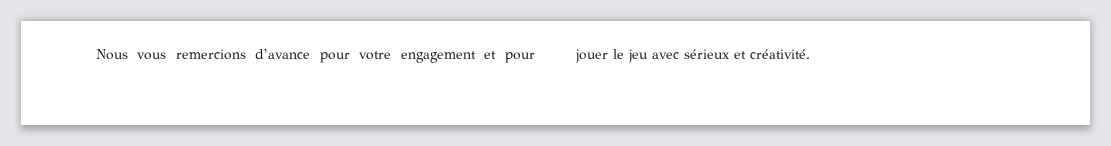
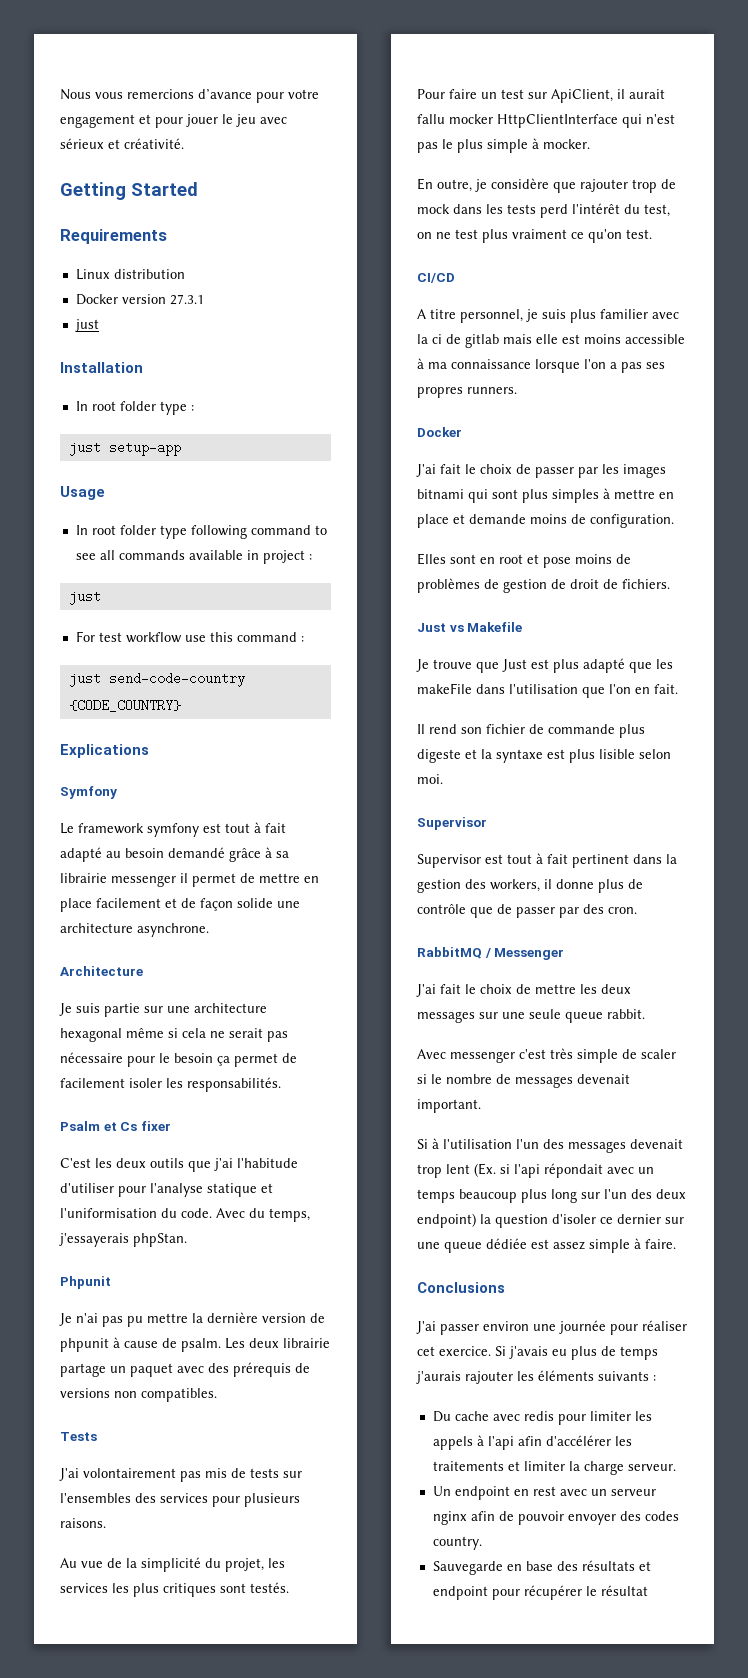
+ Getting Started
+ Requirements
+ Linux distribution
+ Docker version 27.3.1
+ just
+ Installation
+ In root folder type :
+ just setup-app
+ Usage
+ In root folder type following command to see all commands available in project :
+ just
+ For test workflow use this command :
+ just send-code-country {CODE_COUNTRY}
+ Explications
+ Symfony
+ Le framework symfony est tout à fait adapté au besoin demandé grâce à sa librairie messenger il permet de mettre en place facilement et de façon solide une architecture asynchrone.
+ Architecture
+ Je suis partie sur une architecture hexagonal même si cela ne serait pas nécessaire pour le besoin ça permet de facilement isoler les responsabilités.
+ Psalm et Cs fixer
+ C'est les deux outils que j'ai l'habitude d'utiliser pour l'analyse statique et l'uniformisation du code. Avec du temps, j'essayerais phpStan.
+ Phpunit
+ Je n'ai pas pu mettre la dernière version de phpunit à cause de psalm. Les deux librairie partage un paquet avec des prérequis de versions non compatibles.
+ Tests
+ J'ai volontairement pas mis de tests sur l'ensembles des services pour plusieurs raisons.
+ Au vue de la simplicité du projet, les services les plus critiques sont testés.
+ Pour faire un test sur ApiClient, il aurait fallu mocker HttpClientInterface qui n'est pas le plus simple à mocker.
+ En outre, je considère que rajouter trop de mock dans les tests perd l'intérêt du test, on ne test plus vraiment ce qu'on test.
+ CI/CD
+ A titre personnel, je suis plus familier avec la ci de gitlab mais elle est moins accessible à ma connaissance lorsque l'on a pas ses propres runners.
+ Docker
+ J'ai fait le choix de passer par les images bitnami qui sont plus simples à mettre en place et demande moins de configuration.
+ Elles sont en root et pose moins de problèmes de gestion de droit de fichiers.
+ Just vs Makefile
+ Je trouve que Just est plus adapté que les makeFile dans l'utilisation que l'on en fait.
+ Il rend son fichier de commande plus digeste et la syntaxe est plus lisible selon moi.
+ Supervisor
+ Supervisor est tout à fait pertinent dans la gestion des workers, il donne plus de contrôle que de passer par des cron.
+ RabbitMQ / Messenger
+ J'ai fait le choix de mettre les deux messages sur une seule queue rabbit.
+ Avec messenger c'est très simple de scaler si le nombre de messages devenait important.
+ Si à l'utilisation l'un des messages devenait trop lent (Ex. si l'api répondait avec un temps beaucoup plus long sur l'un des deux endpoint) la question d'isoler ce dernier sur une queue dédiée est assez simple à faire.
+ Conclusions
+ J'ai passer environ une journée pour réaliser cet exercice. Si j'avais eu plus de temps j'aurais rajouter les éléments suivants :
+ Du cache avec redis pour limiter les appels à l'api afin d'accélérer les traitements et limiter la charge serveur.
+ Un endpoint en rest avec un serveur nginx afin de pouvoir envoyer des codes country.
+ Sauvegarde en base des résultats et endpoint pour récupérer le résultat

